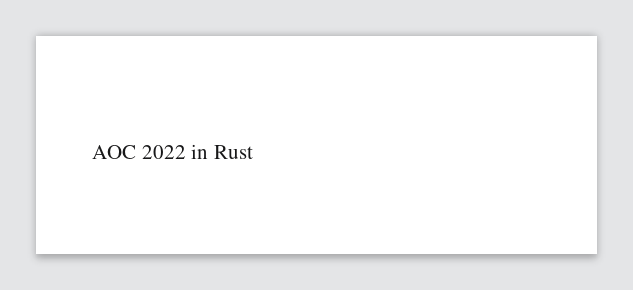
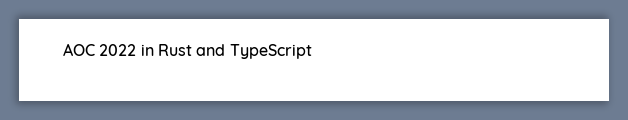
- AOC 2022 in Rust
+ AOC 2022 in Rust and TypeScript

